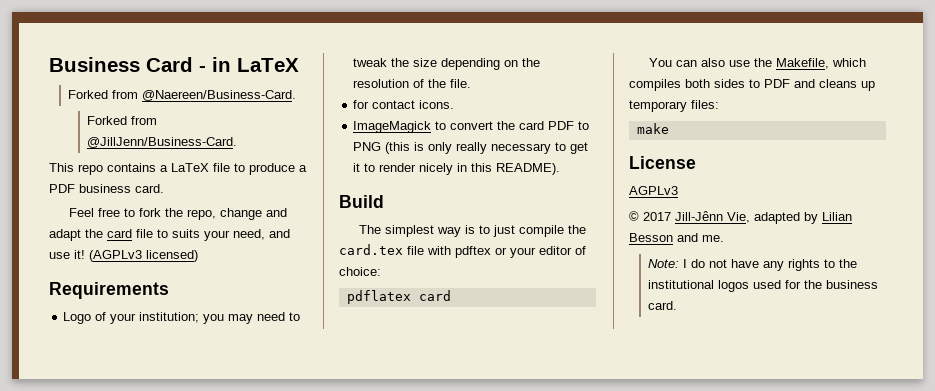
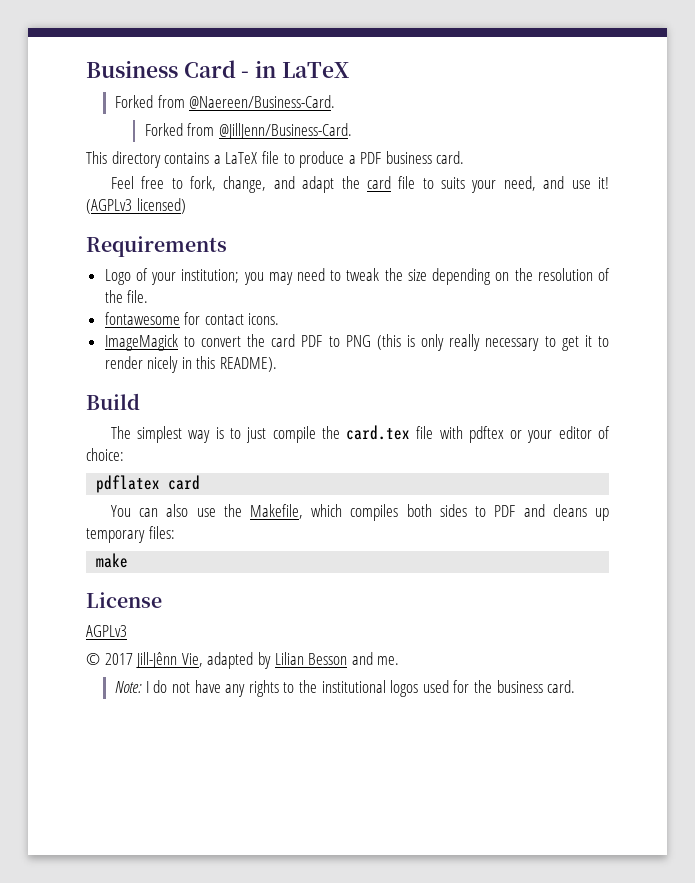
- This repo contains a LaTeX file to produce a PDF business card.
+ This directory contains a LaTeX file to produce a PDF business card.
- Feel free to fork the repo, change and adapt the card file to suits your need, and use it!
+ Feel free to fork, change, and adapt the card file to suits your need, and use it!
- for contact icons.
+ fontawesome for contact icons.

